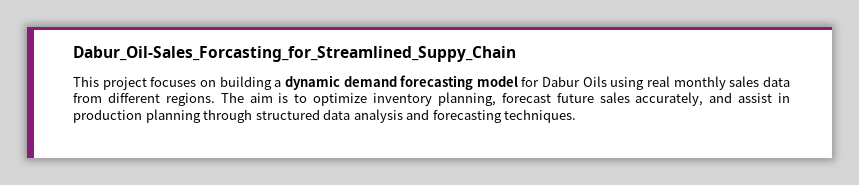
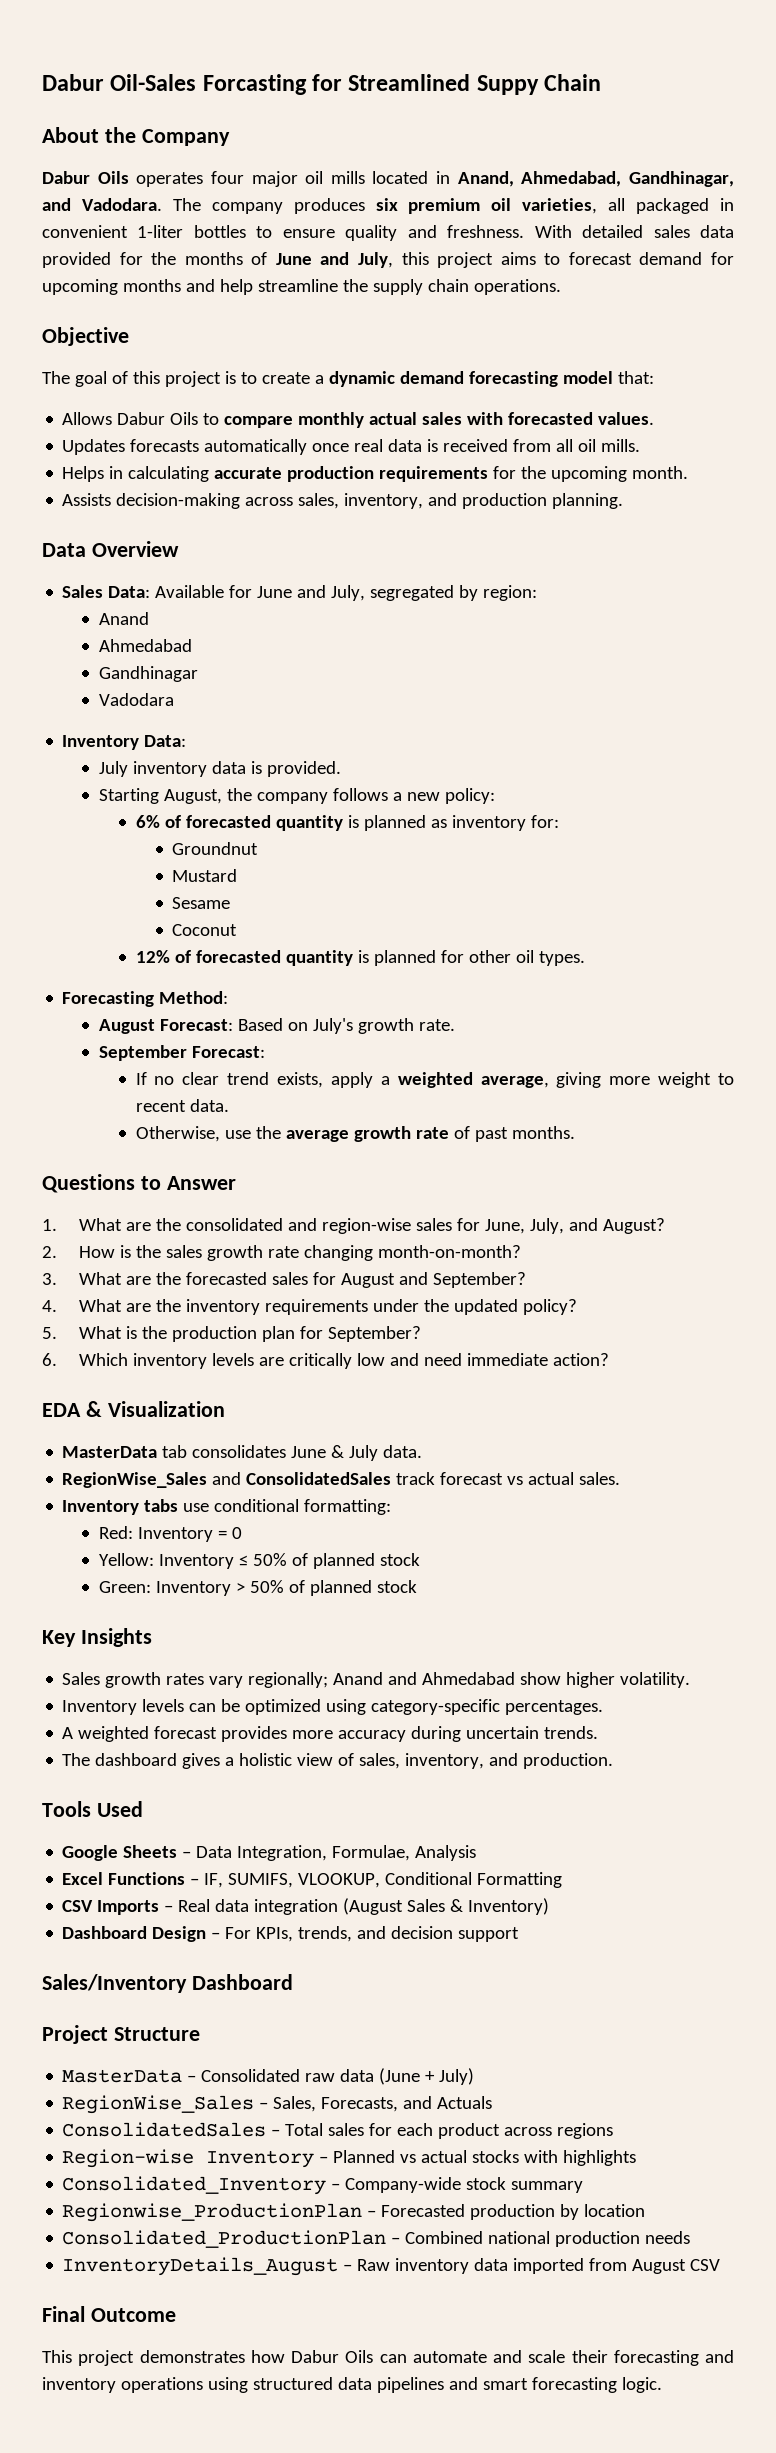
- Dabur_Oil-Sales_Forcasting_for_Streamlined_Suppy_Chain
- This project focuses on building a dynamic demand forecasting model for Dabur Oils using real monthly sales data from different regions. The aim is to optimize inventory planning, forecast future sales accurately, and assist in production planning through structured data analysis and forecasting techniques.
+ Dabur Oil-Sales Forcasting for Streamlined Suppy Chain
+ About the Company
+ Dabur Oils operates four major oil mills located in Anand, Ahmedabad, Gandhinagar, and Vadodara. The company produces six premium oil varieties, all packaged in convenient 1-liter bottles to ensure quality and freshness. With detailed sales data provided for the months of June and July, this project aims to forecast demand for upcoming months and help streamline the supply chain operations.
+ Objective
+ The goal of this project is to create a dynamic demand forecasting model that:
+ Allows Dabur Oils to compare monthly actual sales with forecasted values.
+ Updates forecasts automatically once real data is received from all oil mills.
+ Helps in calculating accurate production requirements for the upcoming month.
+ Assists decision-making across sales, inventory, and production planning.
+ Data Overview
+ Sales Data: Available for June and July, segregated by region:
+ Anand
+ Ahmedabad
+ Gandhinagar
+ Vadodara
+ Inventory Data:
+ July inventory data is provided.
+ Starting August, the company follows a new policy:
+ 6% of forecasted quantity is planned as inventory for:
+ Groundnut
+ Mustard
+ Sesame
+ Coconut
+ 12% of forecasted quantity is planned for other oil types.
+ Forecasting Method:
+ August Forecast: Based on July's growth rate.
+ September Forecast:
+ If no clear trend exists, apply a weighted average, giving more weight to recent data.
+ Otherwise, use the average growth rate of past months.
+ Questions to Answer
+ 1. What are the consolidated and region-wise sales for June, July, and August?
+ 2. How is the sales growth rate changing month-on-month?
+ 3. What are the forecasted sales for August and September?
+ 4. What are the inventory requirements under the updated policy?
+ 5. What is the production plan for September?
+ 6. Which inventory levels are critically low and need immediate action?
+ EDA & Visualization
+ MasterData tab consolidates June & July data.
+ RegionWise_Sales and ConsolidatedSales track forecast vs actual sales.
+ Inventory tabs use conditional formatting:
+ Red: Inventory = 0
+ Yellow: Inventory ≤ 50% of planned stock
+ Green: Inventory > 50% of planned stock
+ Key Insights
+ Sales growth rates vary regionally; Anand and Ahmedabad show higher volatility.
+ Inventory levels can be optimized using category-specific percentages.
+ A weighted forecast provides more accuracy during uncertain trends.
+ The dashboard gives a holistic view of sales, inventory, and production.
+ Tools Used
+ Google Sheets – Data Integration, Formulae, Analysis
+ Excel Functions – IF, SUMIFS, VLOOKUP, Conditional Formatting
+ CSV Imports – Real data integration (August Sales & Inventory)
+ Dashboard Design – For KPIs, trends, and decision support
+ Sales/Inventory Dashboard
+ Project Structure
+ MasterData – Consolidated raw data (June + July)
+ RegionWise_Sales – Sales, Forecasts, and Actuals
+ ConsolidatedSales – Total sales for each product across regions
+ Region-wise Inventory – Planned vs actual stocks with highlights
+ Consolidated_Inventory – Company-wide stock summary
+ Regionwise_ProductionPlan – Forecasted production by location
+ Consolidated_ProductionPlan – Combined national production needs
+ InventoryDetails_August – Raw inventory data imported from August CSV
+ Final Outcome
+ This project demonstrates how Dabur Oils can automate and scale their forecasting and inventory operations using structured data pipelines and smart forecasting logic.

